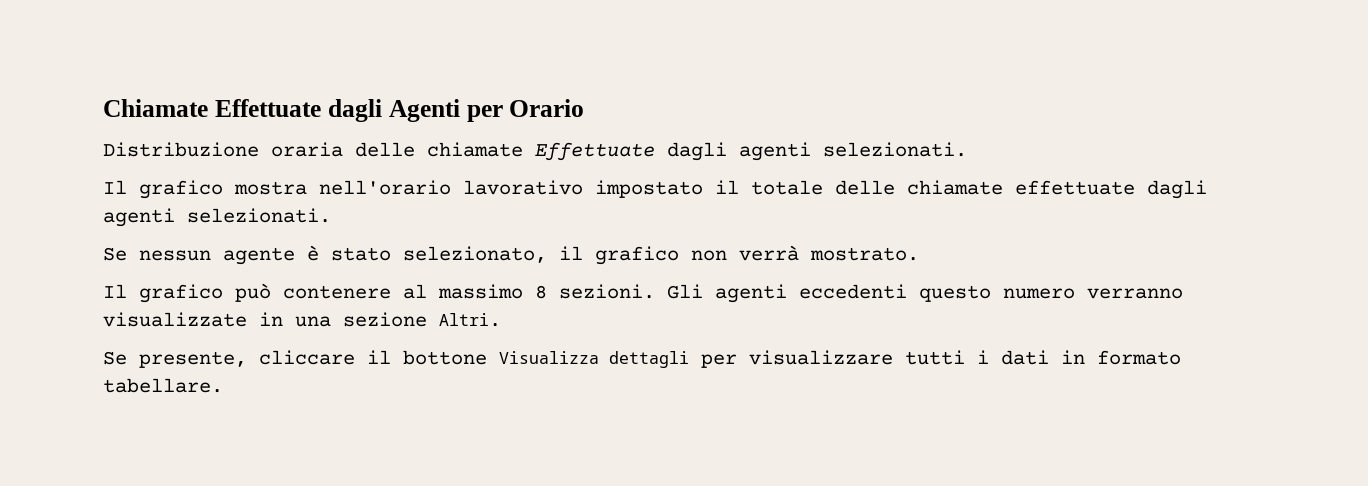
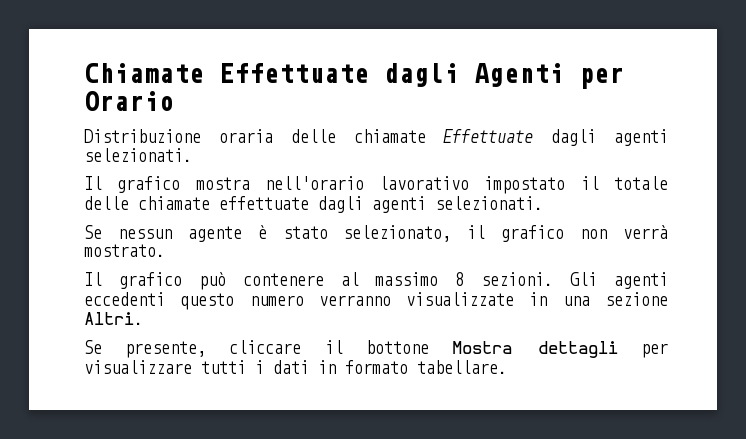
- Se presente, cliccare il bottone Visualizza dettagli per visualizzare tutti i dati in formato tabellare.
+ Se presente, cliccare il bottone Mostra dettagli per visualizzare tutti i dati in formato tabellare.

